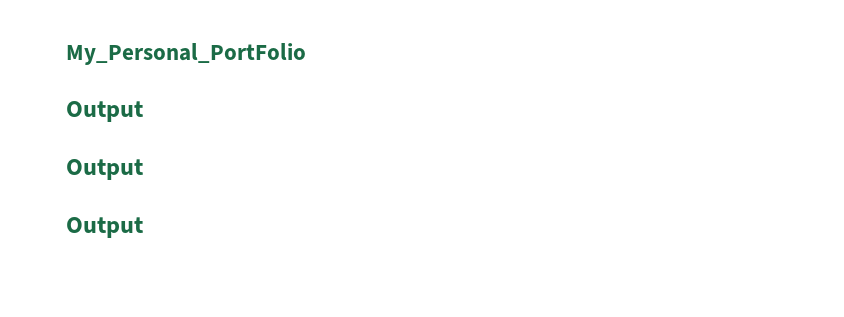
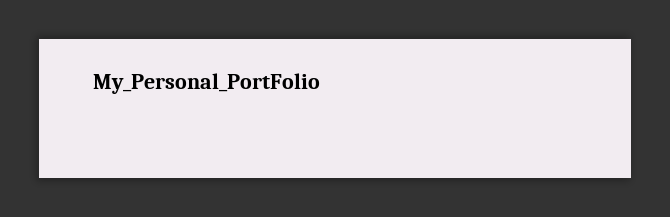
  My_Personal_PortFolio
- Output
- Output
- Output

